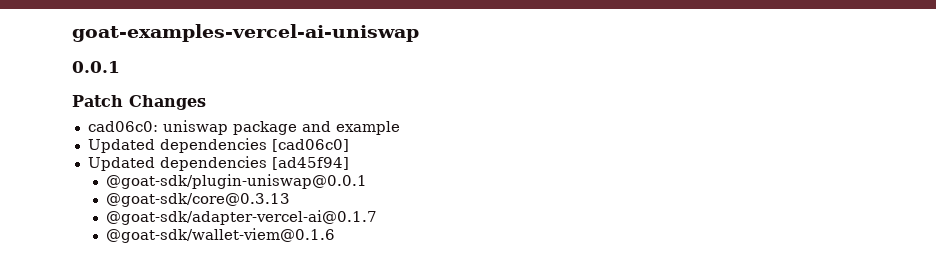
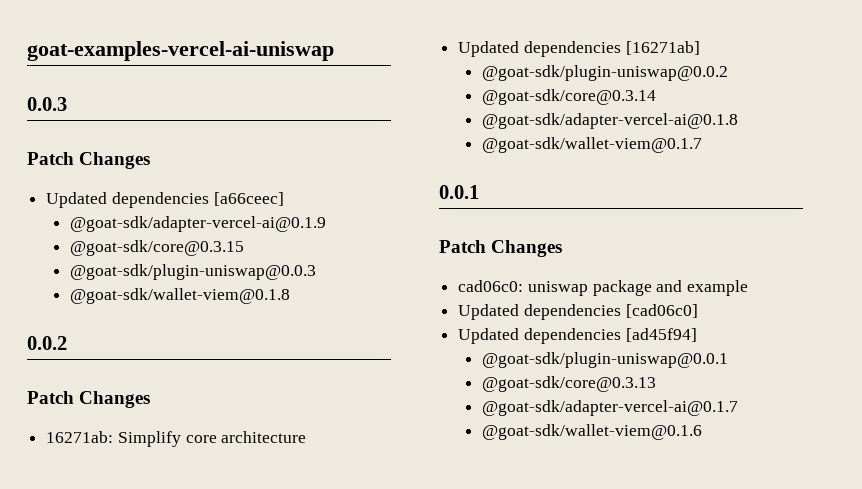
+ 0.0.3
+ Patch Changes
+ Updated dependencies [a66ceec]
+ @goat-sdk/adapter-vercel-ai@0.1.9
+ @goat-sdk/core@0.3.15
+ @goat-sdk/plugin-uniswap@0.0.3
+ @goat-sdk/wallet-viem@0.1.8
+ 0.0.2
+ Patch Changes
+ 16271ab: Simplify core architecture
+ Updated dependencies [16271ab]
+ @goat-sdk/plugin-uniswap@0.0.2
+ @goat-sdk/core@0.3.14
+ @goat-sdk/adapter-vercel-ai@0.1.8
+ @goat-sdk/wallet-viem@0.1.7

